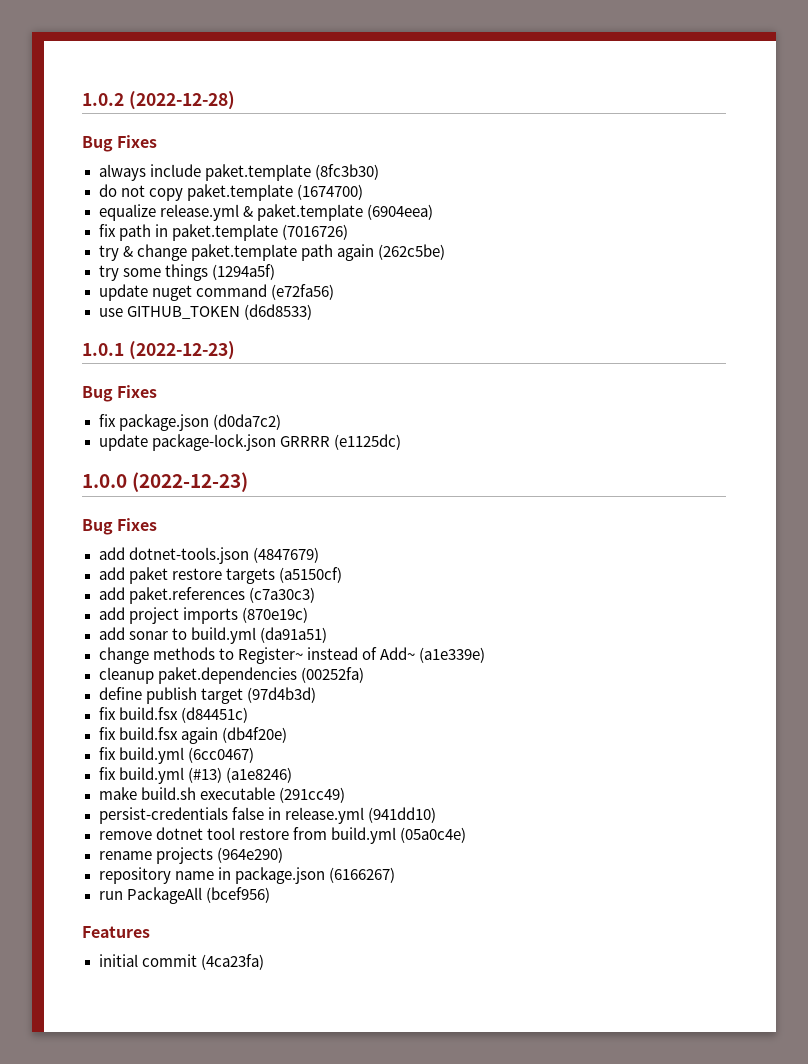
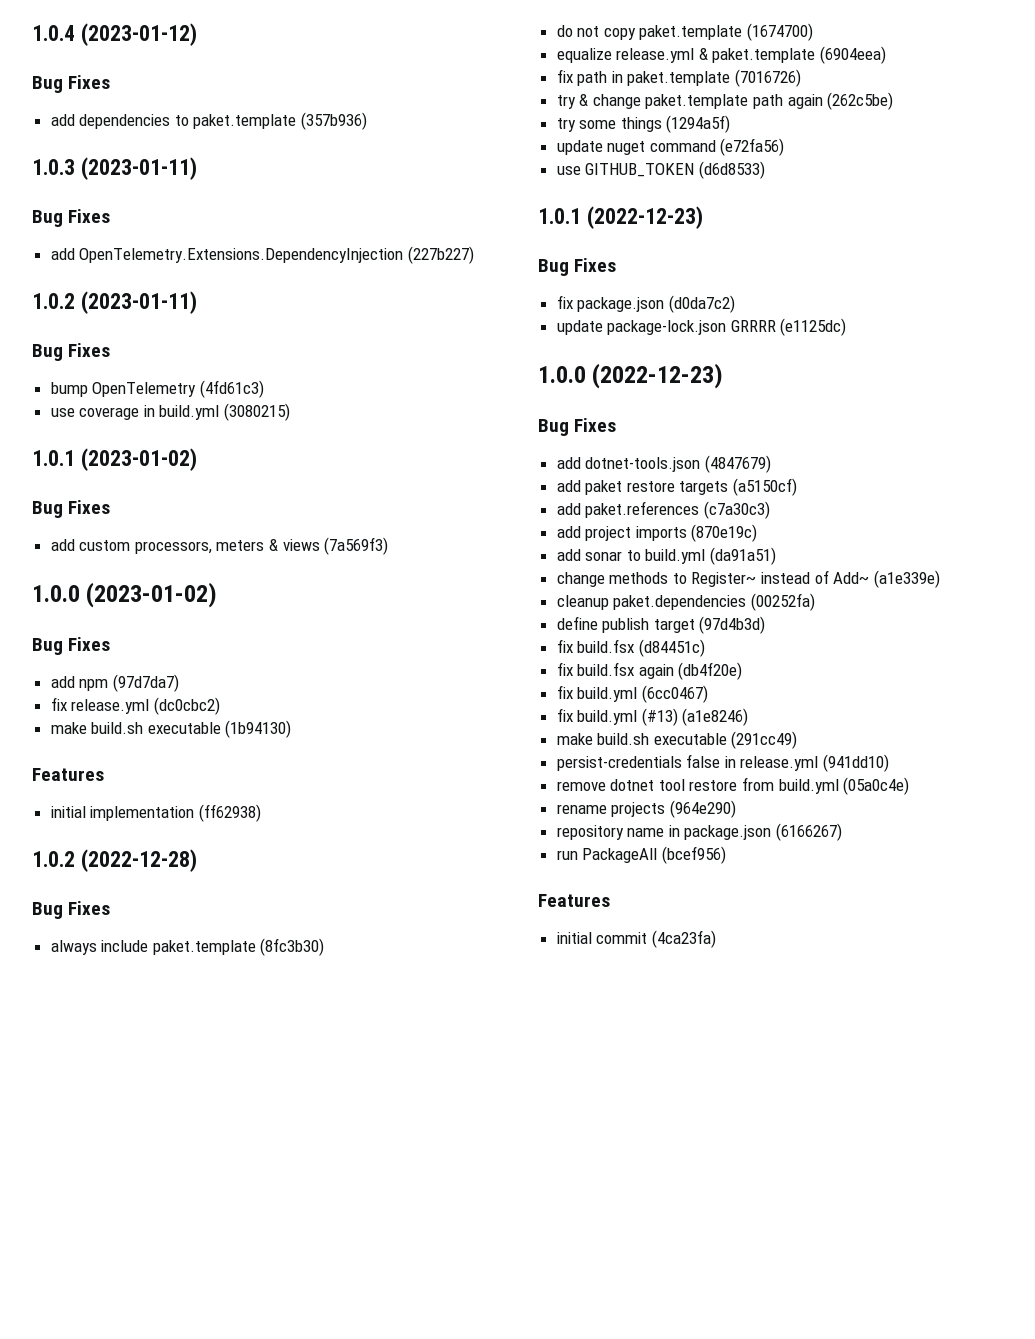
+ 1.0.4 (2023-01-12)
+ Bug Fixes
+ add dependencies to paket.template (357b936)
+ 1.0.3 (2023-01-11)
+ Bug Fixes
+ add OpenTelemetry.Extensions.DependencyInjection (227b227)
+ 1.0.2 (2023-01-11)
+ Bug Fixes
+ bump OpenTelemetry (4fd61c3)
+ use coverage in build.yml (3080215)
+ 1.0.1 (2023-01-02)
+ Bug Fixes
+ add custom processors, meters & views (7a569f3)
+ 1.0.0 (2023-01-02)
+ Bug Fixes
+ add npm (97d7da7)
+ fix release.yml (dc0cbc2)
+ make build.sh executable (1b94130)
+ Features
+ initial implementation (ff62938)

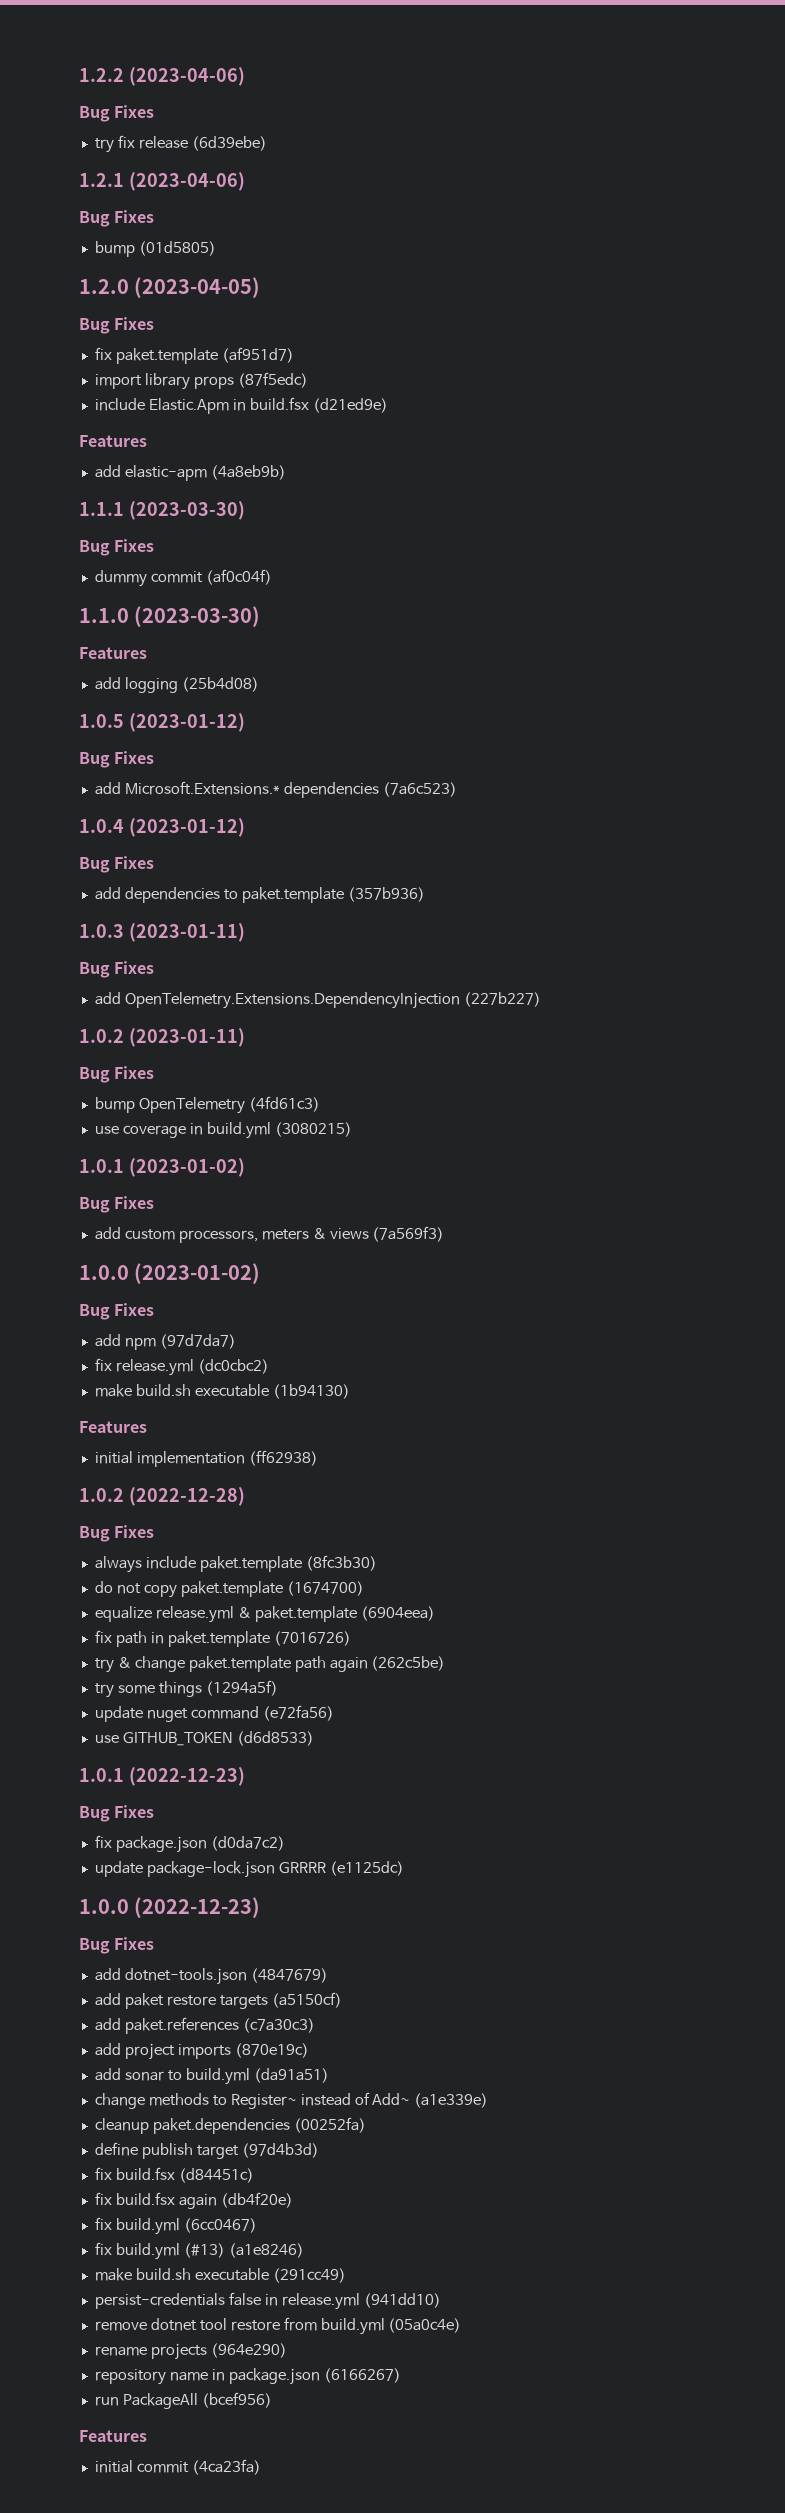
+ 1.2.2 (2023-04-06)
+ Bug Fixes
+ try fix release (6d39ebe)
+ 1.2.1 (2023-04-06)
+ Bug Fixes
+ bump (01d5805)
+ 1.2.0 (2023-04-05)
+ Bug Fixes
+ fix paket.template (af951d7)
+ import library props (87f5edc)
+ include Elastic.Apm in build.fsx (d21ed9e)
+ Features
+ add elastic-apm (4a8eb9b)
+ 1.1.1 (2023-03-30)
+ Bug Fixes
+ dummy commit (af0c04f)
+ 1.1.0 (2023-03-30)
+ Features
+ add logging (25b4d08)
+ 1.0.5 (2023-01-12)
+ Bug Fixes
+ add Microsoft.Extensions.* dependencies (7a6c523)

